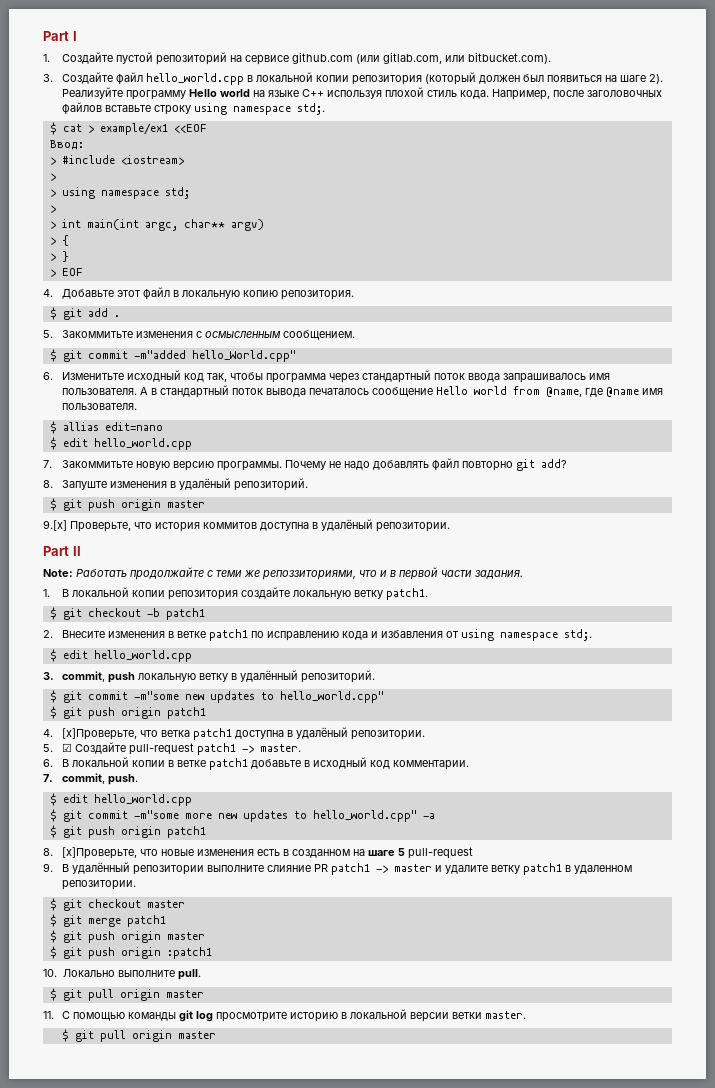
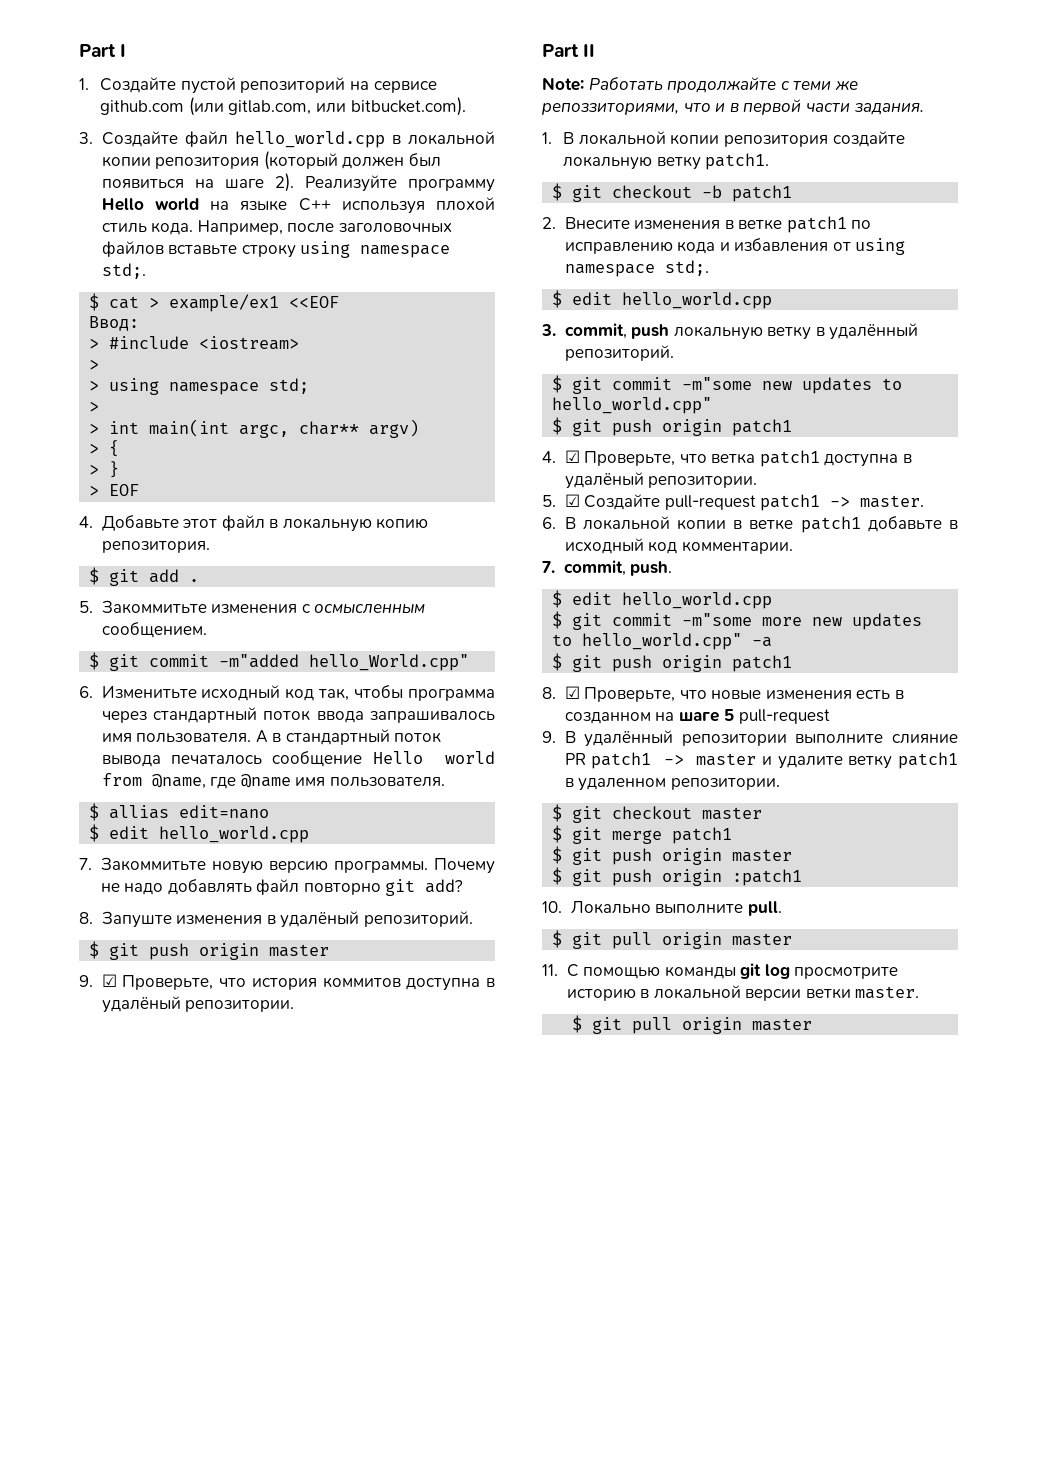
- 9.[x] Проверьте, что история коммитов доступна в удалёный репозитории.
+ 9. ☑ Проверьте, что история коммитов доступна в удалёный репозитории.
- 4. [x]Проверьте, что ветка patch1 доступна в удалёный репозитории.
+ 4. ☑ Проверьте, что ветка patch1 доступна в удалёный репозитории.
- 8. [x]Проверьте, что новые изменения есть в созданном на шаге 5 pull-request
+ 8. ☑ Проверьте, что новые изменения есть в созданном на шаге 5 pull-request

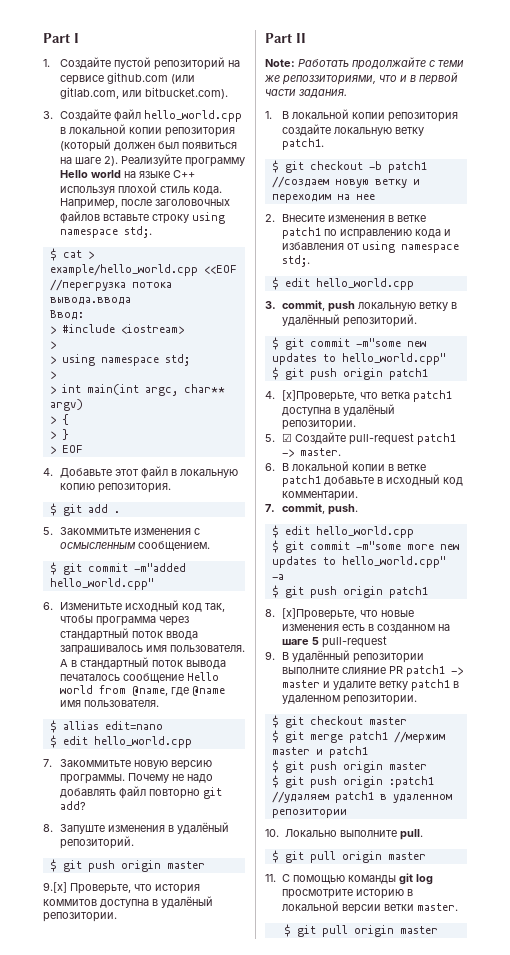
- $ cat > example/ex1 <<EOF
+ $ cat > example/hello_world.cpp <<EOF //перегрузка потока вывода.ввода
- $ git commit -m"added hello_World.cpp"
+ $ git commit -m"added hello_world.cpp"
- 9. ☑ Проверьте, что история коммитов доступна в удалёный репозитории.
+ 9.[x] Проверьте, что история коммитов доступна в удалёный репозитории.
- $ git сheckout -b patch1
+ $ git сheckout -b patch1 //создаем новую ветку и переходим на нее
- 4. ☑ Проверьте, что ветка patch1 доступна в удалёный репозитории.
+ 4. [x]Проверьте, что ветка patch1 доступна в удалёный репозитории.
- 8. ☑ Проверьте, что новые изменения есть в созданном на шаге 5 pull-request
+ 8. [x]Проверьте, что новые изменения есть в созданном на шаге 5 pull-request
- $ git merge patch1
+ $ git merge patch1 //мержим master и patch1
- $ git push origin :patch1
+ $ git push origin :patch1 //удаляем patch1 в удаленном репозитории

